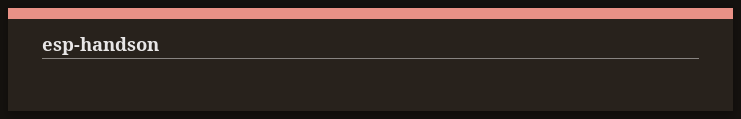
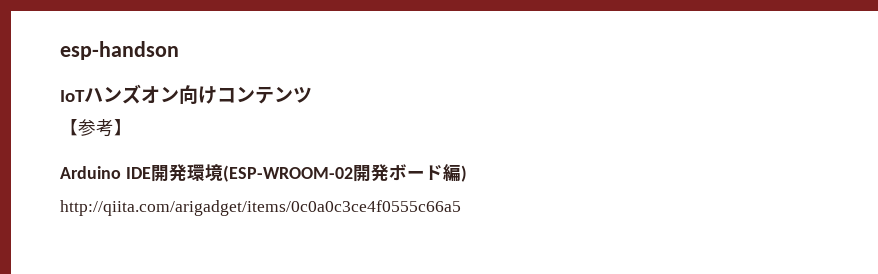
+ IoTハンズオン向けコンテンツ
+ 【参考】
+ Arduino IDE開発環境(ESP-WROOM-02開発ボード編)
+ http://qiita.com/arigadget/items/0c0a0c3ce4f0555c66a5

